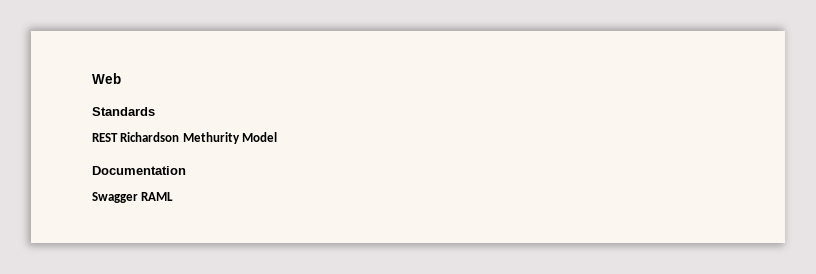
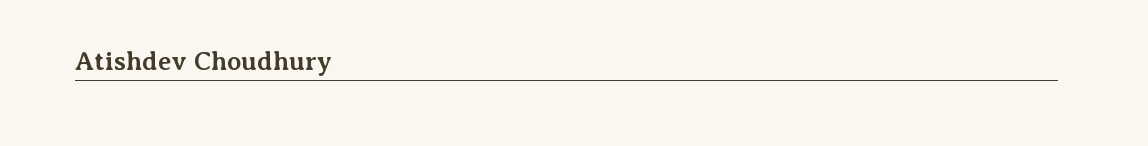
- Web
- Standards
- REST Richardson Methurity Model
- Documentation
- Swagger RAML
+ Atishdev Choudhury

